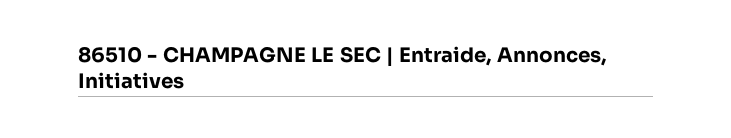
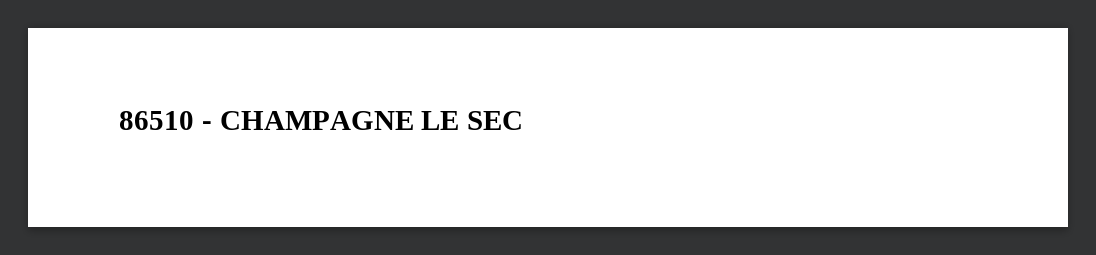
- 86510 - CHAMPAGNE LE SEC | Entraide, Annonces, Initiatives
+ 86510 - CHAMPAGNE LE SEC

